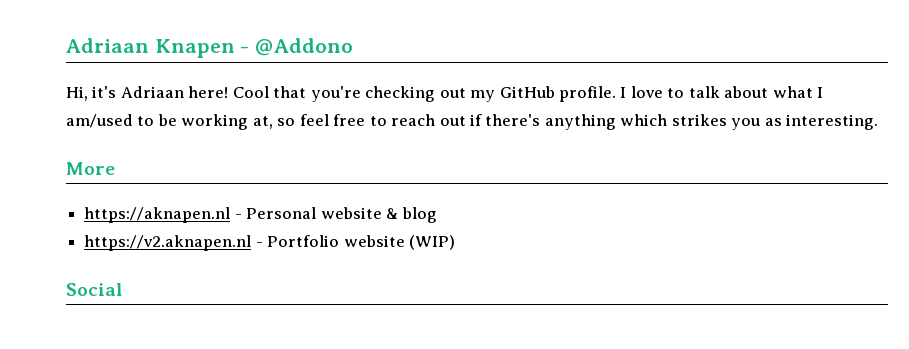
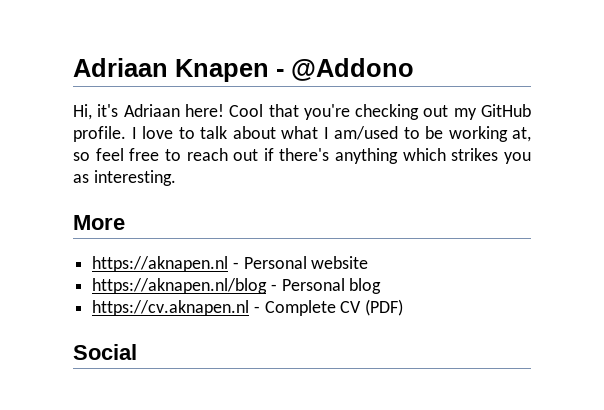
- https://aknapen.nl - Personal website & blog
- https://v2.aknapen.nl - Portfolio website (WIP)
+ https://aknapen.nl - Personal website
+ https://aknapen.nl/blog - Personal blog
+ https://cv.aknapen.nl - Complete CV (PDF)

